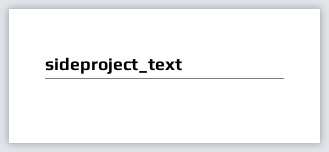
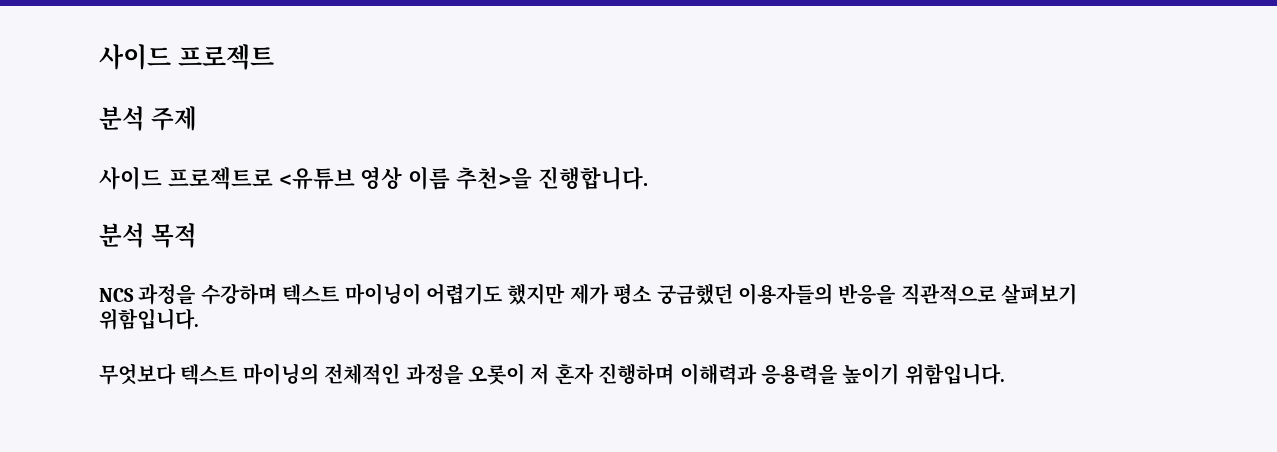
- sideproject_text
+ 사이드 프로젝트
+ 분석 주제
+ 사이드 프로젝트로 <유튜브 영상 이름 추천>을 진행합니다.
+ 분석 목적
+ NCS 과정을 수강하며 텍스트 마이닝이 어렵기도 했지만 제가 평소 궁금했던 이용자들의 반응을 직관적으로 살펴보기 위함입니다.
+ 무엇보다 텍스트 마이닝의 전체적인 과정을 오롯이 저 혼자 진행하며 이해력과 응용력을 높이기 위함입니다.

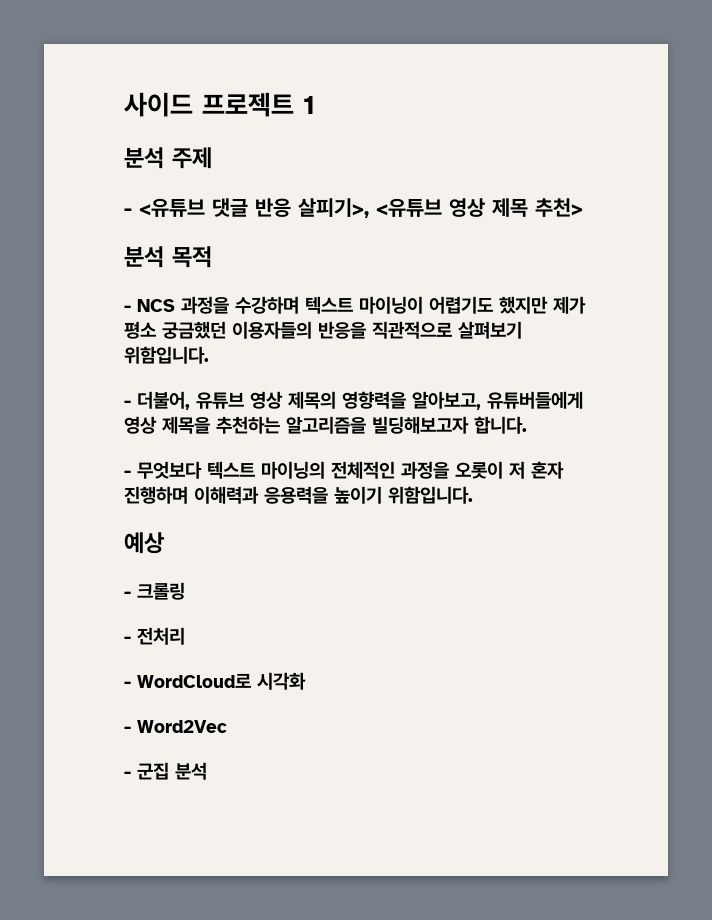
- 사이드 프로젝트
+ 사이드 프로젝트 1
- 사이드 프로젝트로 <유튜브 영상 이름 추천>을 진행합니다.
+ - <유튜브 댓글 반응 살피기>, <유튜브 영상 제목 추천>
- NCS 과정을 수강하며 텍스트 마이닝이 어렵기도 했지만 제가 평소 궁금했던 이용자들의 반응을 직관적으로 살펴보기 위함입니다.
+ - NCS 과정을 수강하며 텍스트 마이닝이 어렵기도 했지만 제가 평소 궁금했던 이용자들의 반응을 직관적으로 살펴보기 위함입니다.
- 무엇보다 텍스트 마이닝의 전체적인 과정을 오롯이 저 혼자 진행하며 이해력과 응용력을 높이기 위함입니다.
+ - 더불어, 유튜브 영상 제목의 영향력을 알아보고, 유튜버들에게 영상 제목을 추천하는 알고리즘을 빌딩해보고자 합니다.
+ - 무엇보다 텍스트 마이닝의 전체적인 과정을 오롯이 저 혼자 진행하며 이해력과 응용력을 높이기 위함입니다.
+ 예상
+ - 크롤링
+ - 전처리
+ - WordCloud로 시각화
+ - Word2Vec
+ - 군집 분석

